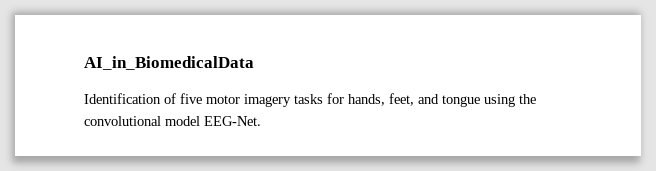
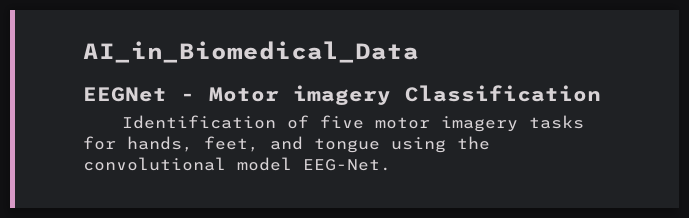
- AI_in_BiomedicalData
+ AI_in_Biomedical_Data
+ EEGNet - Motor imagery Classification

